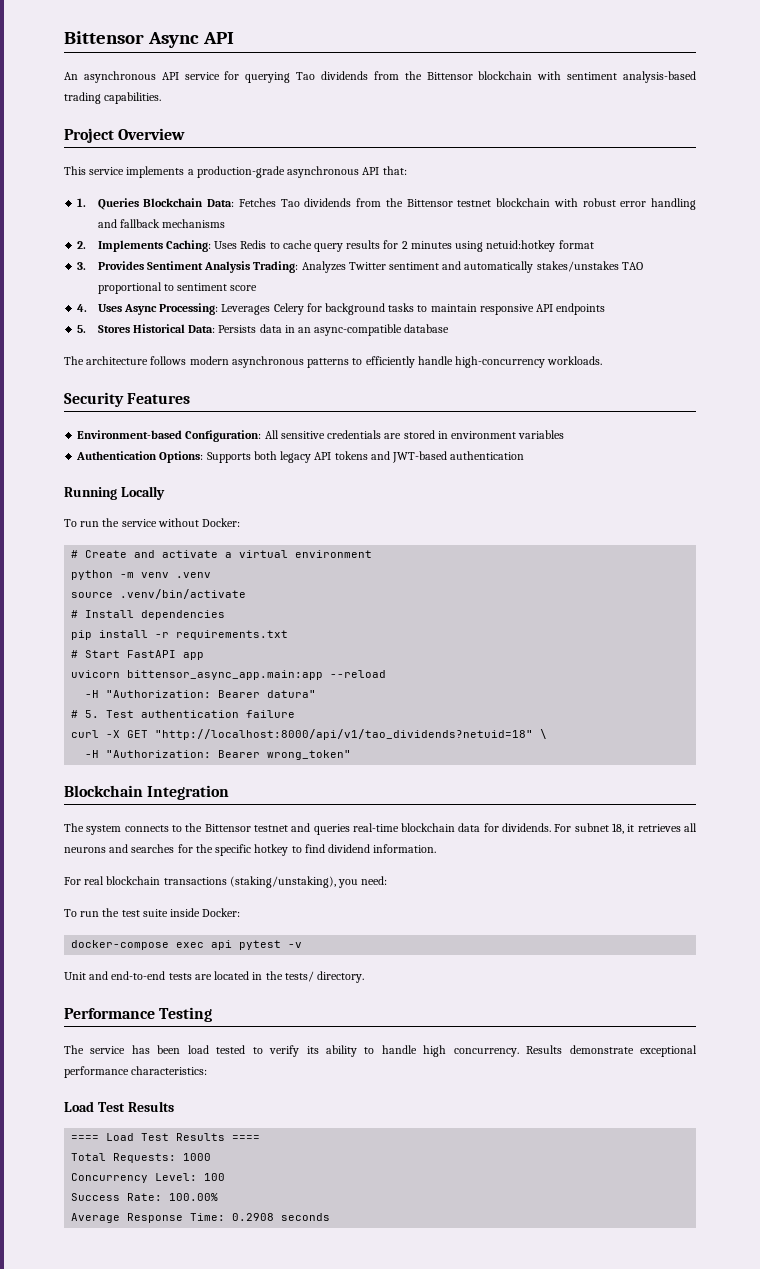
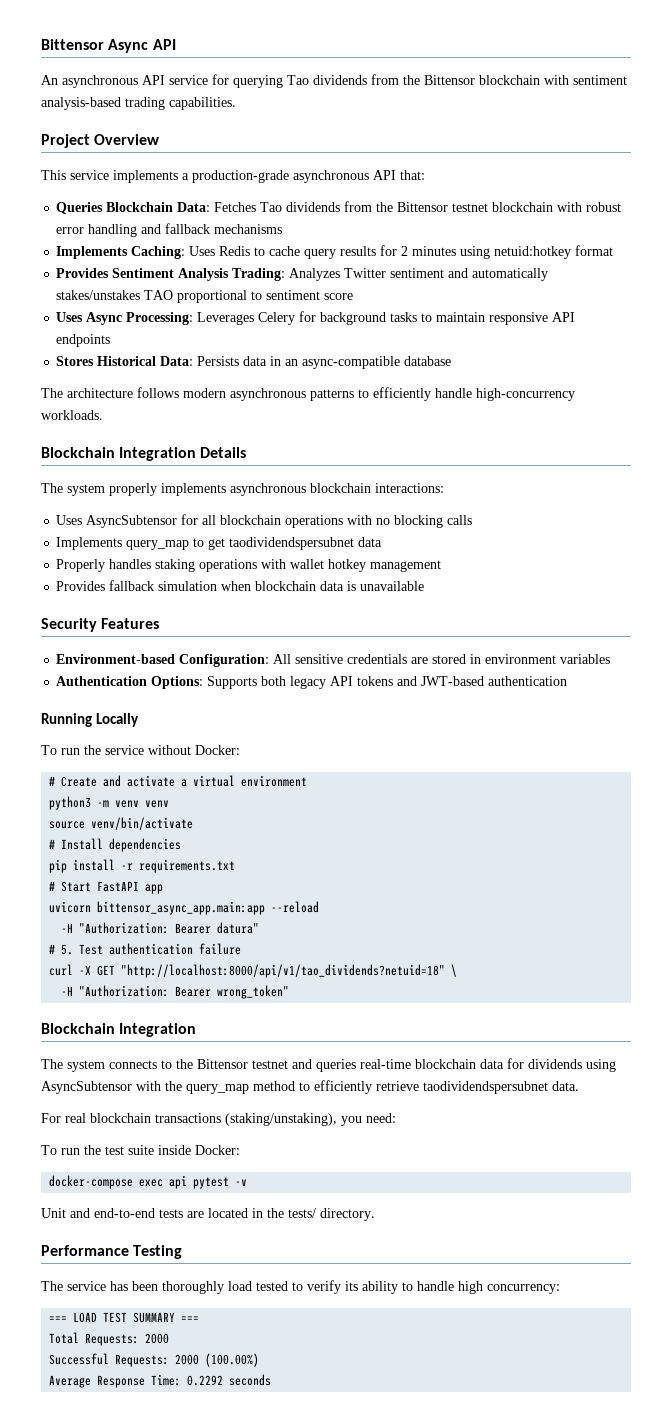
- 1. Queries Blockchain Data: Fetches Tao dividends from the Bittensor testnet blockchain with robust error handling and fallback mechanisms
+ Queries Blockchain Data: Fetches Tao dividends from the Bittensor testnet blockchain with robust error handling and fallback mechanisms
- 2. Implements Caching: Uses Redis to cache query results for 2 minutes using netuid:hotkey format
+ Implements Caching: Uses Redis to cache query results for 2 minutes using netuid:hotkey format
- 3. Provides Sentiment Analysis Trading: Analyzes Twitter sentiment and automatically stakes/unstakes TAO proportional to sentiment score
+ Provides Sentiment Analysis Trading: Analyzes Twitter sentiment and automatically stakes/unstakes TAO proportional to sentiment score
- 4. Uses Async Processing: Leverages Celery for background tasks to maintain responsive API endpoints
+ Uses Async Processing: Leverages Celery for background tasks to maintain responsive API endpoints
- 5. Stores Historical Data: Persists data in an async-compatible database
+ Stores Historical Data: Persists data in an async-compatible database
+ Blockchain Integration Details
+ The system properly implements asynchronous blockchain interactions:
+ Uses AsyncSubtensor for all blockchain operations with no blocking calls
+ Implements query_map to get taodividendspersubnet data
+ Properly handles staking operations with wallet hotkey management
+ Provides fallback simulation when blockchain data is unavailable
- python -m venv .venv
+ python3 -m venv venv
- source .venv/bin/activate
+ source venv/bin/activate
- The system connects to the Bittensor testnet and queries real-time blockchain data for dividends. For subnet 18, it retrieves all neurons and searches for the specific hotkey to find dividend information.
+ The system connects to the Bittensor testnet and queries real-time blockchain data for dividends using AsyncSubtensor with the query_map method to efficiently retrieve taodividendspersubnet data.
- The service has been load tested to verify its ability to handle high concurrency. Results demonstrate exceptional performance characteristics:
- Load Test Results
- ==== Load Test Results ====
- Total Requests: 1000
- Concurrency Level: 100
- Success Rate: 100.00%
+ The service has been thoroughly load tested to verify its ability to handle high concurrency:
+ === LOAD TEST SUMMARY ===
+ Total Requests: 2000
+ Successful Requests: 2000 (100.00%)
- Average Response Time: 0.2908 seconds
+ Average Response Time: 0.2292 seconds

